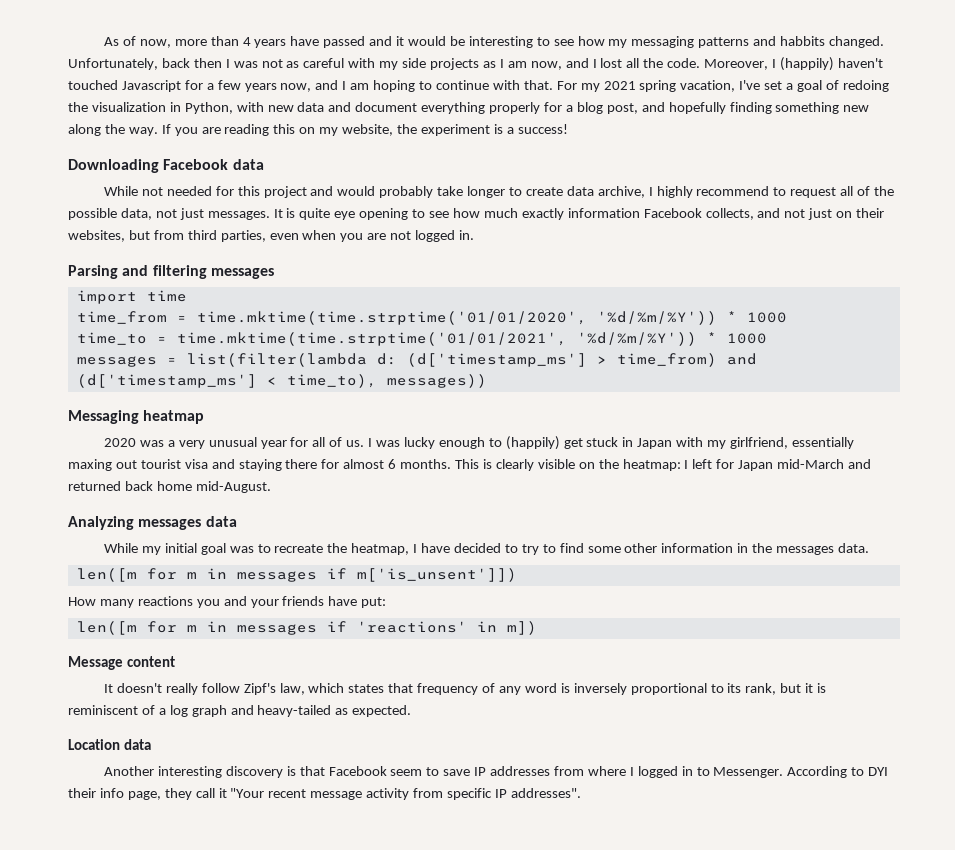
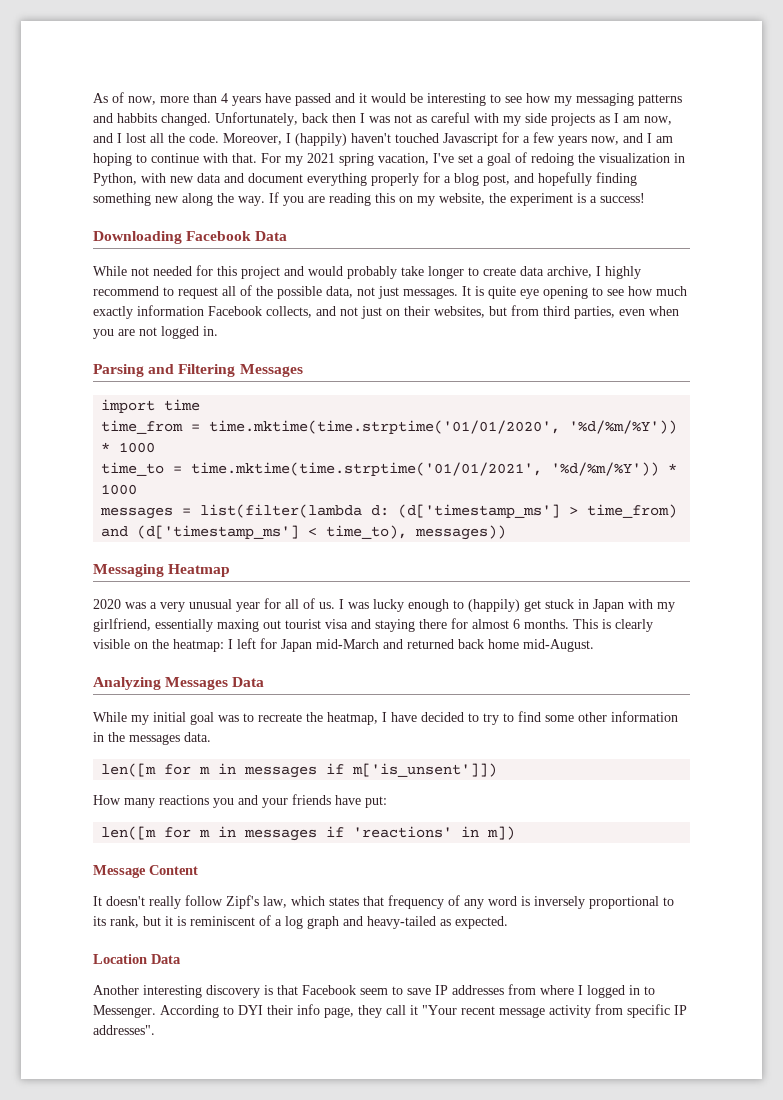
- Downloading Facebook data
+ Downloading Facebook Data
- Parsing and filtering messages
+ Parsing and Filtering Messages
- Messaging heatmap
+ Messaging Heatmap
- Analyzing messages data
+ Analyzing Messages Data
- Message content
+ Message Content
- Location data
+ Location Data

